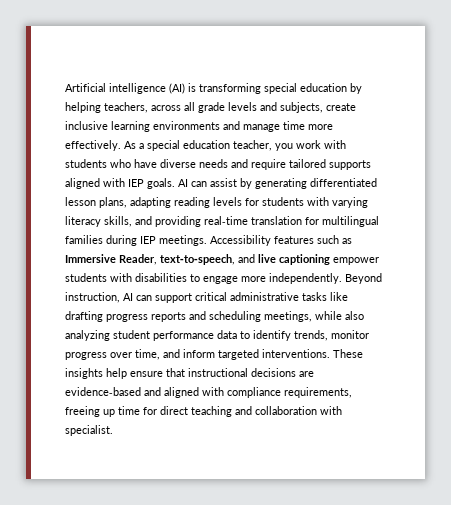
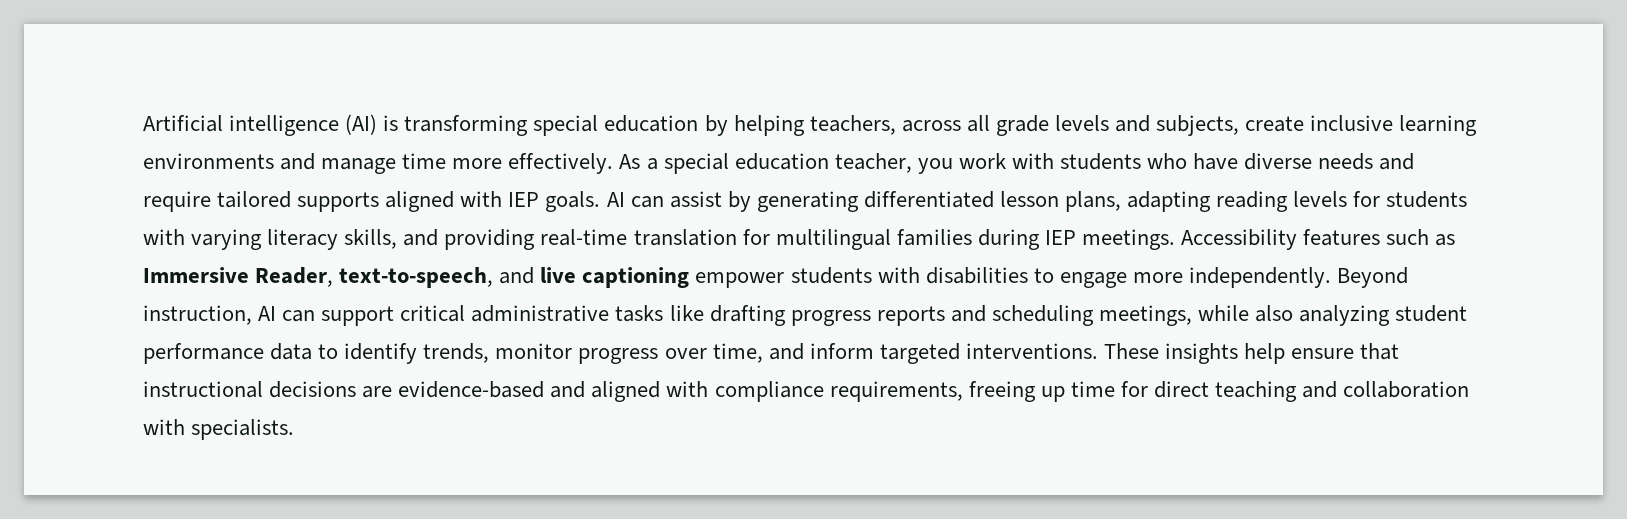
- These insights help ensure that instructional decisions are evidence‑based and aligned with compliance requirements, freeing up time for direct teaching and collaboration with specialist.
+ These insights help ensure that instructional decisions are evidence‑based and aligned with compliance requirements, freeing up time for direct teaching and collaboration with specialists.

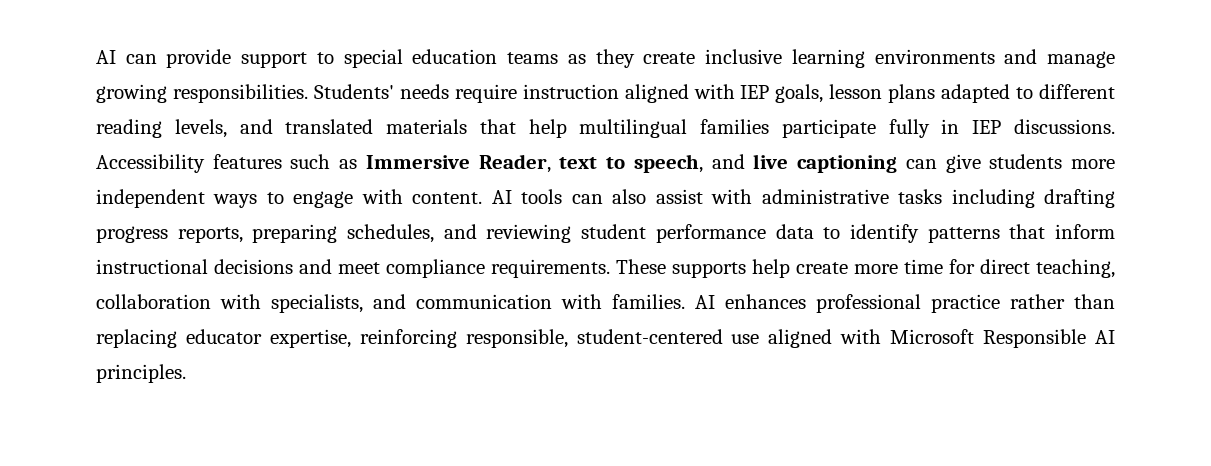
- Artificial intelligence (AI) is transforming special education by helping teachers, across all grade levels and subjects, create inclusive learning environments and manage time more effectively. As a special education teacher, you work with students who have diverse needs and require tailored supports aligned with IEP goals. AI can assist by generating differentiated lesson plans, adapting reading levels for students with varying literacy skills, and providing real‑time translation for multilingual families during IEP meetings.
+ AI can provide support to special education teams as they create inclusive learning environments and manage growing responsibilities. Students' needs require instruction aligned with IEP goals, lesson plans adapted to different reading levels, and translated materials that help multilingual families participate fully in IEP discussions.
- Accessibility features such as Immersive Reader, text‑to‑speech, and live captioning empower students with disabilities to engage more independently. Beyond instruction, AI can support critical administrative tasks like drafting progress reports and scheduling meetings, while also analyzing student performance data to identify trends, monitor progress over time, and inform targeted interventions. These insights help ensure that instructional decisions are evidence‑based and aligned with compliance requirements, freeing up time for direct teaching and collaboration with specialists.
+ Accessibility features such as Immersive Reader, text to speech, and live captioning can give students more independent ways to engage with content. AI tools can also assist with administrative tasks including drafting progress reports, preparing schedules, and reviewing student performance data to identify patterns that inform instructional decisions and meet compliance requirements. These supports help create more time for direct teaching, collaboration with specialists, and communication with families. AI enhances professional practice rather than replacing educator expertise, reinforcing responsible, student-centered use aligned with Microsoft Responsible AI principles.

